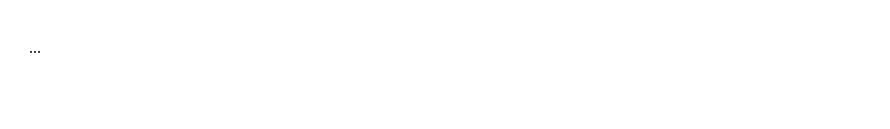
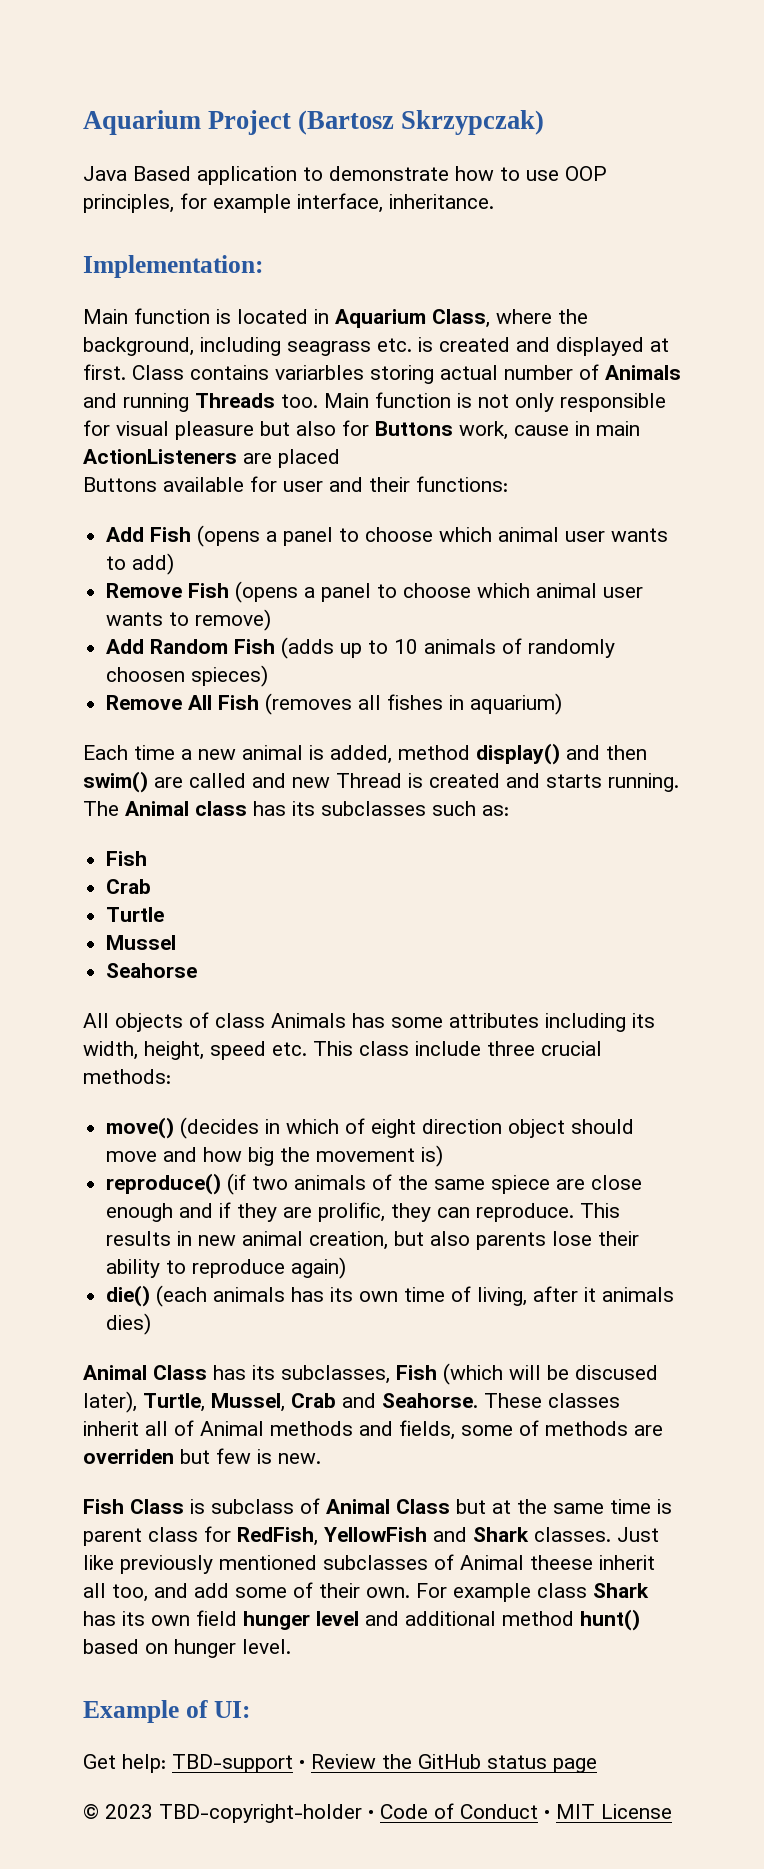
- ...
+ Aquarium Project (Bartosz Skrzypczak)
+ Java Based application to demonstrate how to use OOP principles, for example interface, inheritance.
+ Implementation:
+ Main function is located in Aquarium Class, where the background, including seagrass etc. is created and displayed at first. Class contains variarbles storing actual number of Animals and running Threads too. Main function is not only responsible for visual pleasure but also for Buttons work, cause in main ActionListeners are placed
+ Buttons available for user and their functions:
+ Add Fish (opens a panel to choose which animal user wants to add)
+ Remove Fish (opens a panel to choose which animal user wants to remove)
+ Add Random Fish (adds up to 10 animals of randomly choosen spieces)
+ Remove All Fish (removes all fishes in aquarium)
+ Each time a new animal is added, method display() and then swim() are called and new Thread is created and starts running. The Animal class has its subclasses such as:
+ Fish
+ Crab
+ Turtle
+ Mussel
+ Seahorse
+ All objects of class Animals has some attributes including its width, height, speed etc. This class include three crucial methods:
+ move() (decides in which of eight direction object should move and how big the movement is)
+ reproduce() (if two animals of the same spiece are close enough and if they are prolific, they can reproduce. This results in new animal creation, but also parents lose their ability to reproduce again)
+ die() (each animals has its own time of living, after it animals dies)
+ Animal Class has its subclasses, Fish (which will be discused later), Turtle, Mussel, Crab and Seahorse. These classes inherit all of Animal methods and fields, some of methods are overriden but few is new.
+ Fish Class is subclass of Animal Class but at the same time is parent class for RedFish, YellowFish and Shark classes. Just like previously mentioned subclasses of Animal theese inherit all too, and add some of their own. For example class Shark has its own field hunger level and additional method hunt() based on hunger level.
+ Example of UI:
+ Get help: TBD-support • Review the GitHub status page
+ © 2023 TBD-copyright-holder • Code of Conduct • MIT License

